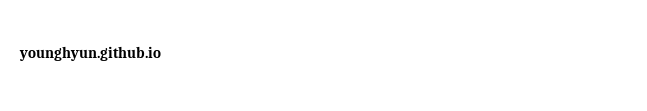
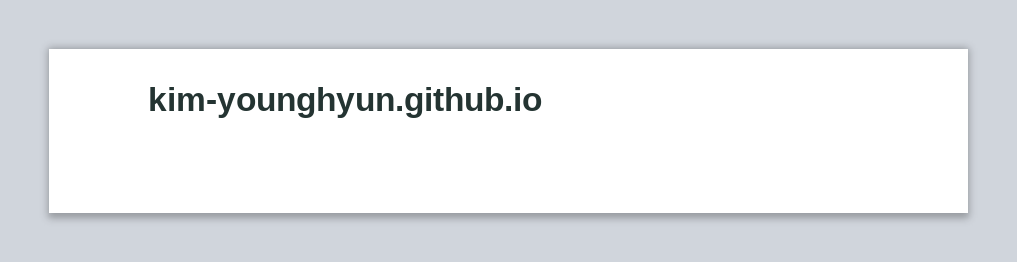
- younghyun.github.io
+ kim-younghyun.github.io

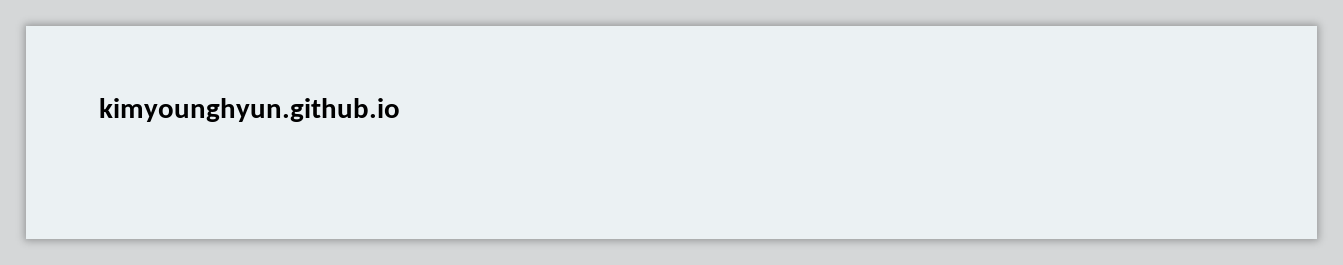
- kim-younghyun.github.io
+ kimyounghyun.github.io

